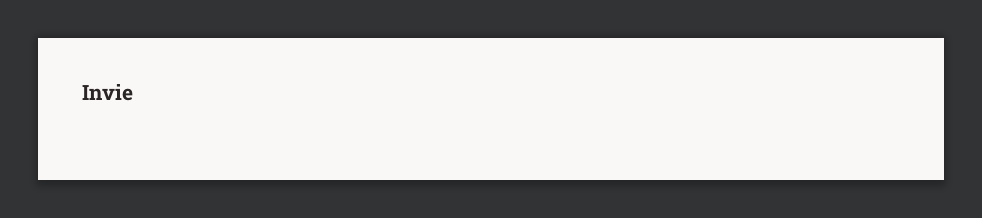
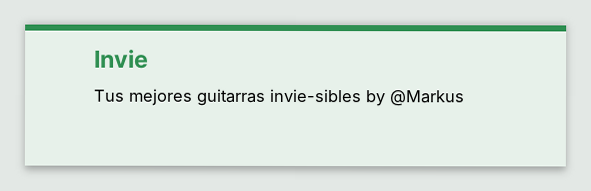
+ Tus mejores guitarras invie-sibles by @Markus

